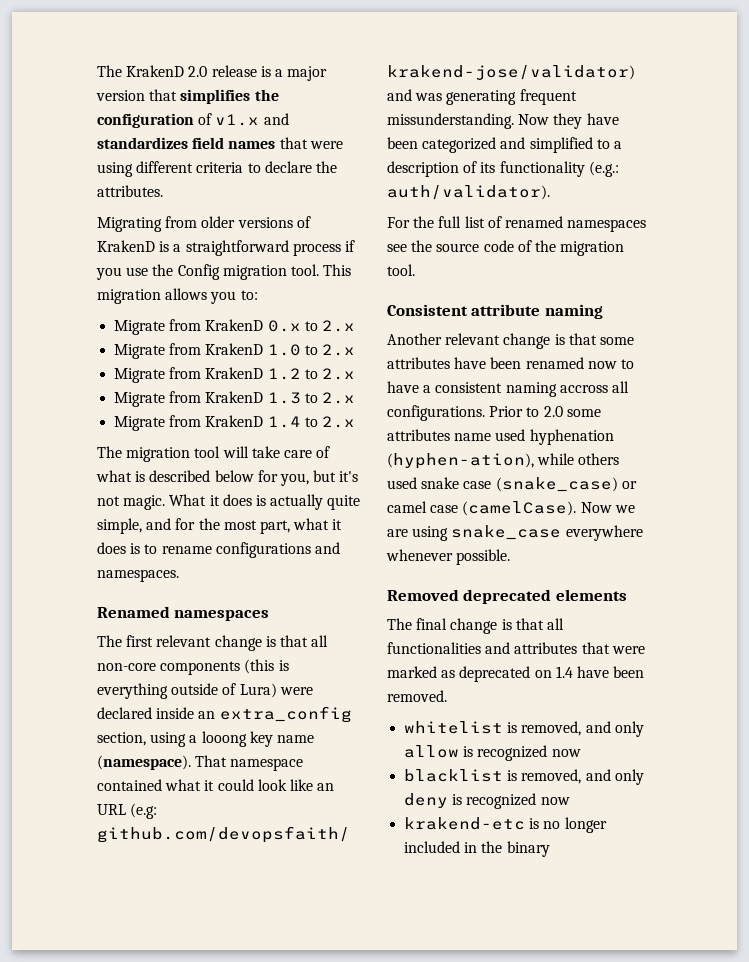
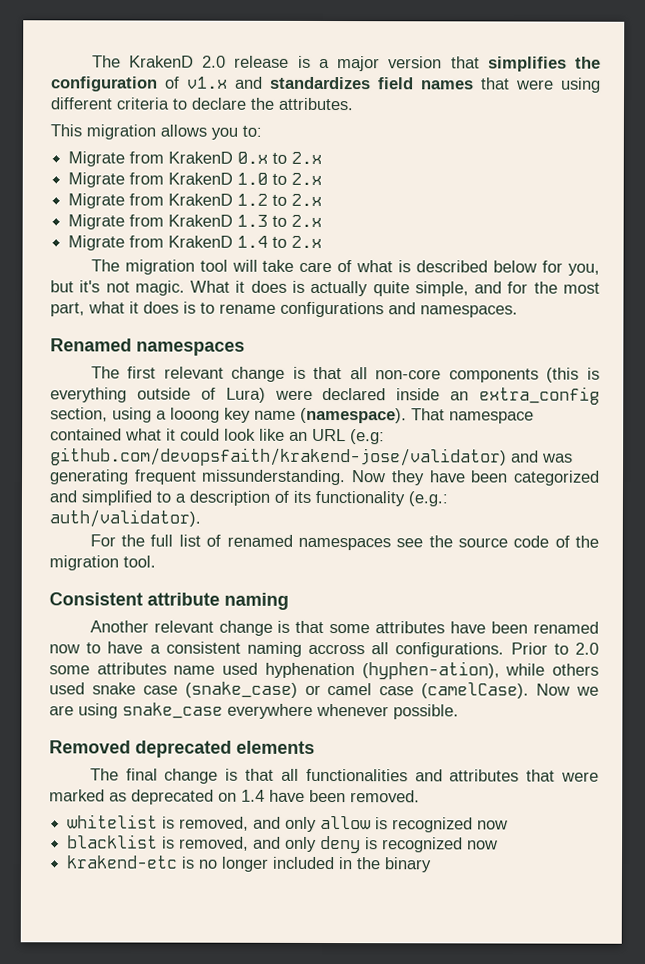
- Migrating from older versions of KrakenD is a straightforward process if you use the Config migration tool.

